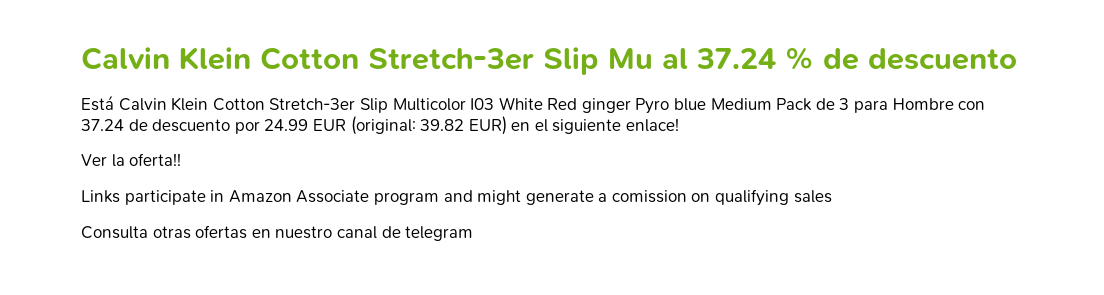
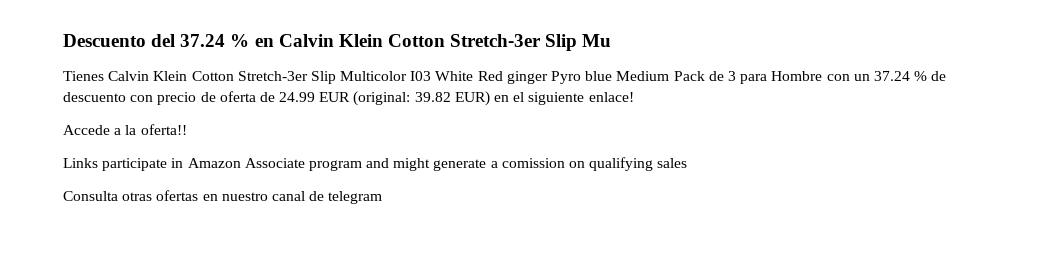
- Calvin Klein Cotton Stretch-3er Slip Mu al 37.24 % de descuento
- Está Calvin Klein Cotton Stretch-3er Slip Multicolor I03 White Red ginger Pyro blue Medium Pack de 3 para Hombre con 37.24 de descuento por 24.99 EUR (original: 39.82 EUR) en el siguiente enlace!
+ Descuento del 37.24 % en Calvin Klein Cotton Stretch-3er Slip Mu
+ Tienes Calvin Klein Cotton Stretch-3er Slip Multicolor I03 White Red ginger Pyro blue Medium Pack de 3 para Hombre con un 37.24 % de descuento con precio de oferta de 24.99 EUR (original: 39.82 EUR) en el siguiente enlace!
- Ver la oferta!!
+ Accede a la oferta!!

